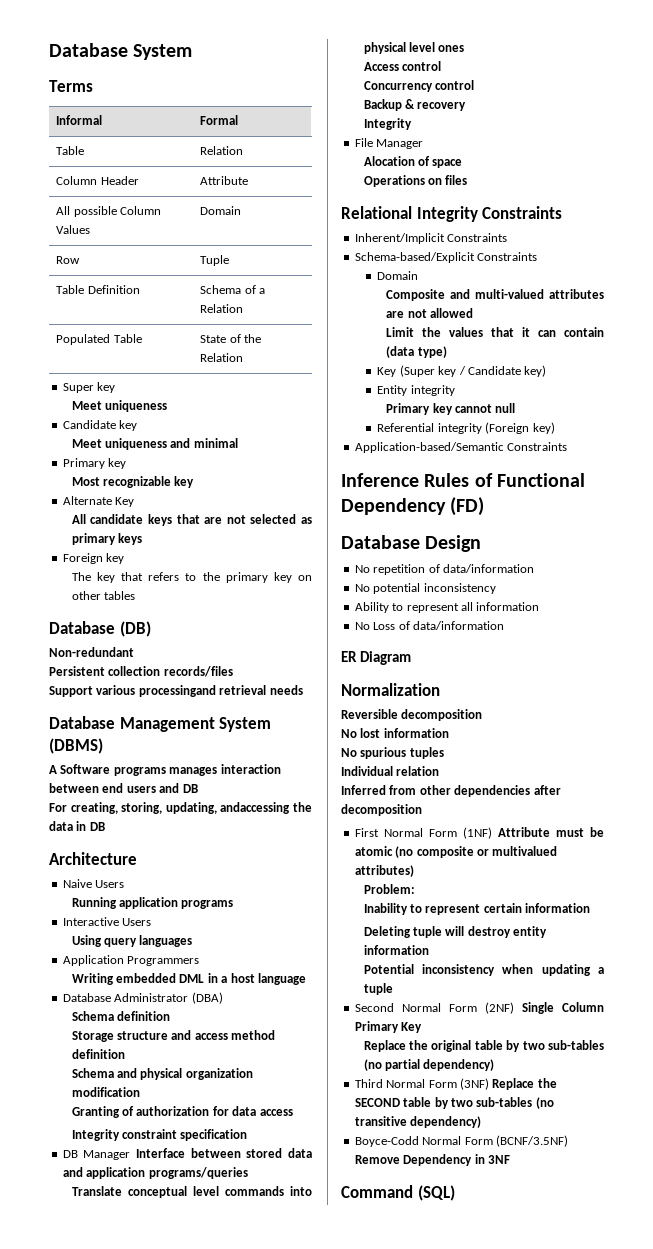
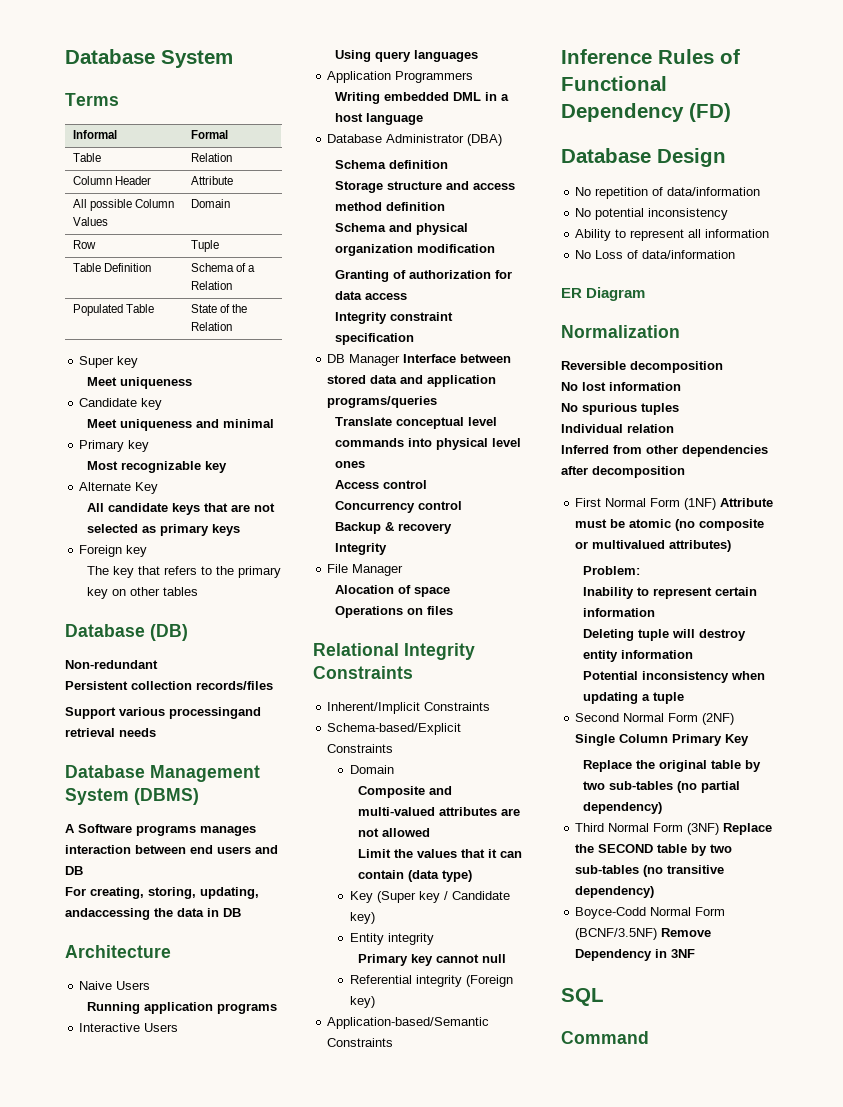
+ SQL
- Command (SQL)
+ Command

